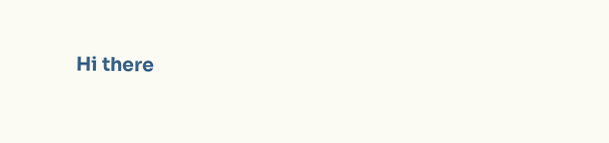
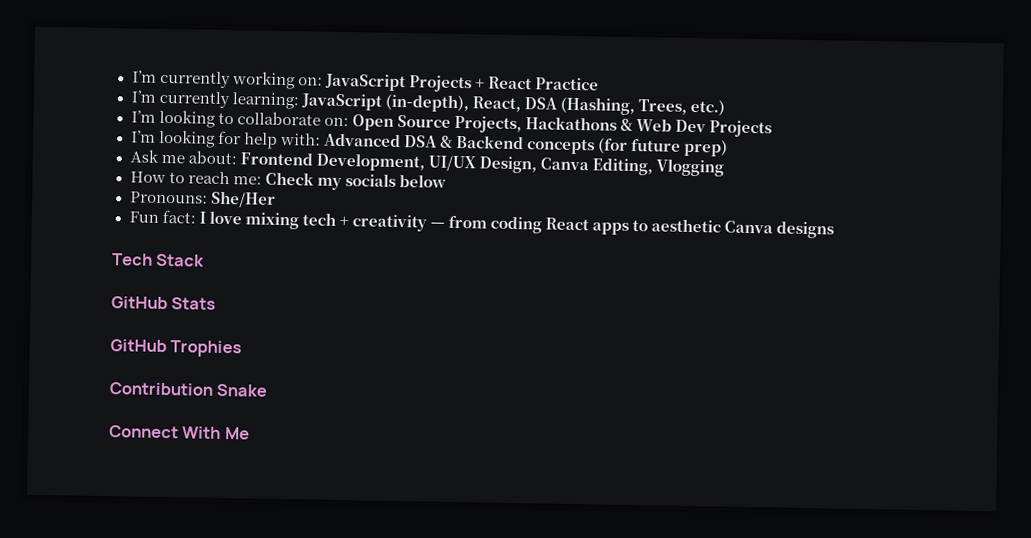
- Hi there
+ I’m currently working on: JavaScript Projects + React Practice
+ I’m currently learning: JavaScript (in-depth), React, DSA (Hashing, Trees, etc.)
+ I’m looking to collaborate on: Open Source Projects, Hackathons & Web Dev Projects
+ I’m looking for help with: Advanced DSA & Backend concepts (for future prep)
+ Ask me about: Frontend Development, UI/UX Design, Canva Editing, Vlogging
+ How to reach me: Check my socials below
+ Pronouns: She/Her
+ Fun fact: I love mixing tech + creativity — from coding React apps to aesthetic Canva designs
+ Tech Stack
+ GitHub Stats
+ GitHub Trophies
+ Contribution Snake
+ Connect With Me

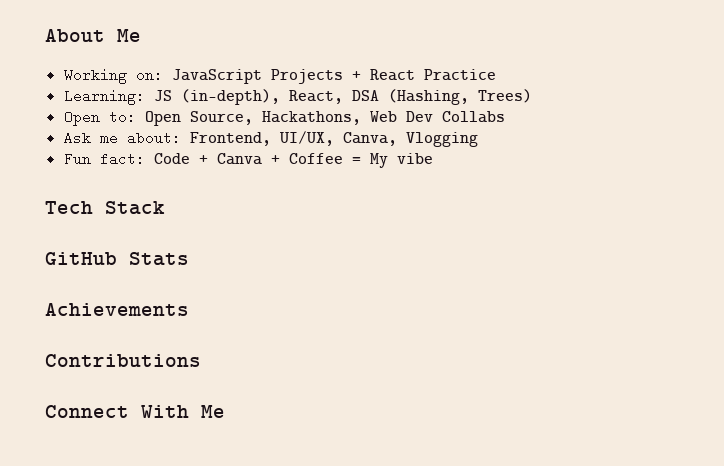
- I’m currently working on: JavaScript Projects + React Practice
+ About Me
+ Working on: JavaScript Projects + React Practice
- I’m currently learning: JavaScript (in-depth), React, DSA (Hashing, Trees, etc.)
- I’m looking to collaborate on: Open Source Projects, Hackathons & Web Dev Projects
- I’m looking for help with: Advanced DSA & Backend concepts (for future prep)
- Ask me about: Frontend Development, UI/UX Design, Canva Editing, Vlogging
- How to reach me: Check my socials below
- Pronouns: She/Her
- Fun fact: I love mixing tech + creativity — from coding React apps to aesthetic Canva designs
+ Learning: JS (in-depth), React, DSA (Hashing, Trees)
+ Open to: Open Source, Hackathons, Web Dev Collabs
+ Ask me about: Frontend, UI/UX, Canva, Vlogging
+ Fun fact: Code + Canva + Coffee = My vibe
- GitHub Trophies
- Contribution Snake
+ Achievements
+ Contributions

